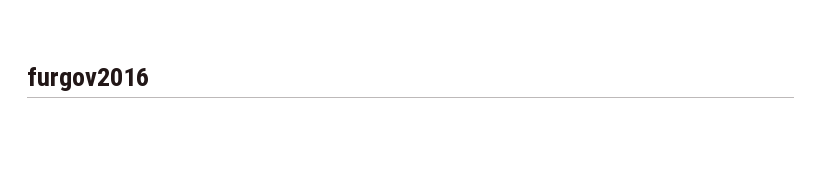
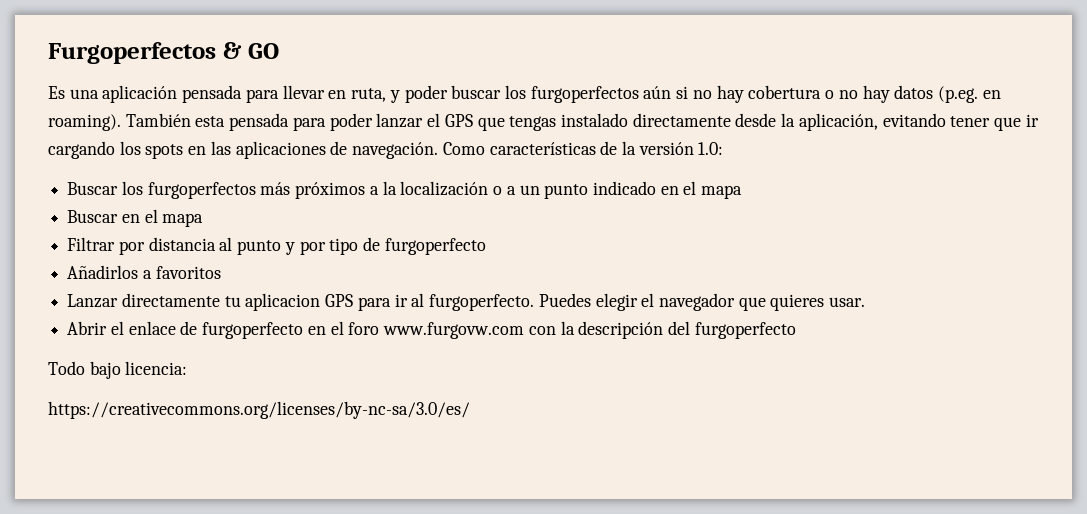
- furgov2016
+ Furgoperfectos & GO
+ Es una aplicación pensada para llevar en ruta, y poder buscar los furgoperfectos aún si no hay cobertura o no hay datos (p.eg. en roaming). También esta pensada para poder lanzar el GPS que tengas instalado directamente desde la aplicación, evitando tener que ir cargando los spots en las aplicaciones de navegación. Como características de la versión 1.0:
+ Buscar los furgoperfectos más próximos a la localización o a un punto indicado en el mapa
+ Buscar en el mapa
+ Filtrar por distancia al punto y por tipo de furgoperfecto
+ Añadirlos a favoritos
+ Lanzar directamente tu aplicacion GPS para ir al furgoperfecto. Puedes elegir el navegador que quieres usar.
+ Abrir el enlace de furgoperfecto en el foro www.furgovw.com con la descripción del furgoperfecto
+ Todo bajo licencia:
+ https://creativecommons.org/licenses/by-nc-sa/3.0/es/

